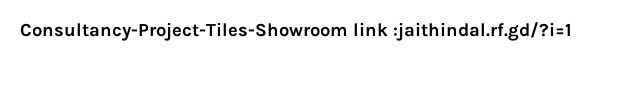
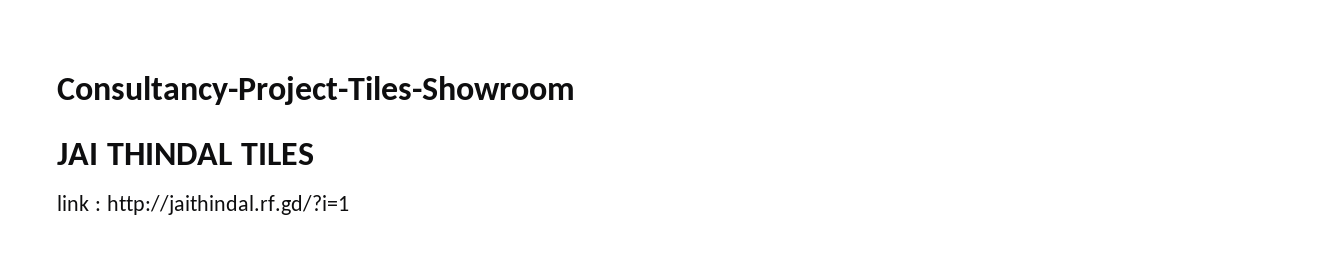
- Consultancy-Project-Tiles-Showroom link :jaithindal.rf.gd/?i=1
+ Consultancy-Project-Tiles-Showroom
+ JAI THINDAL TILES
+ link : http://jaithindal.rf.gd/?i=1

